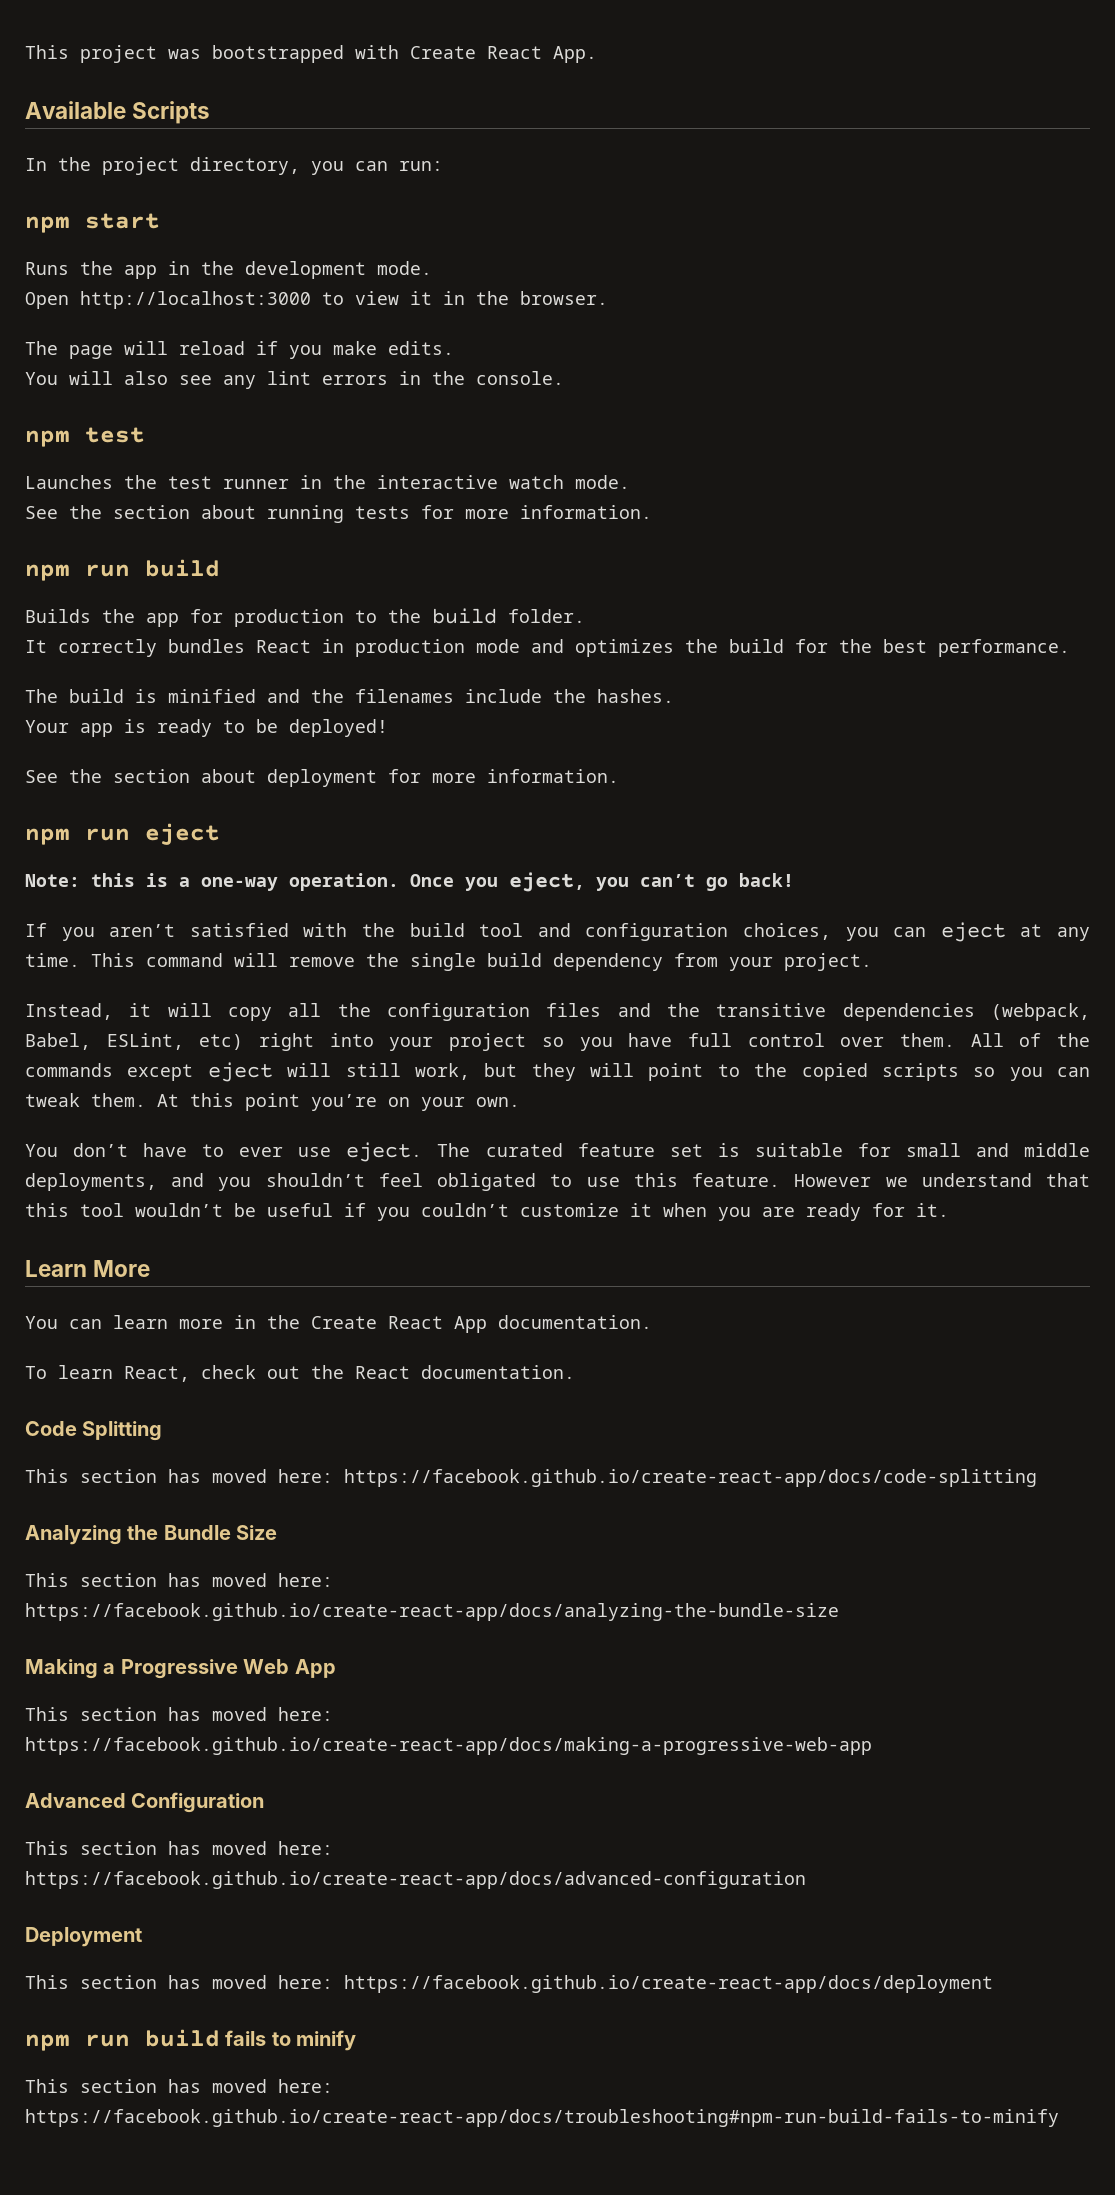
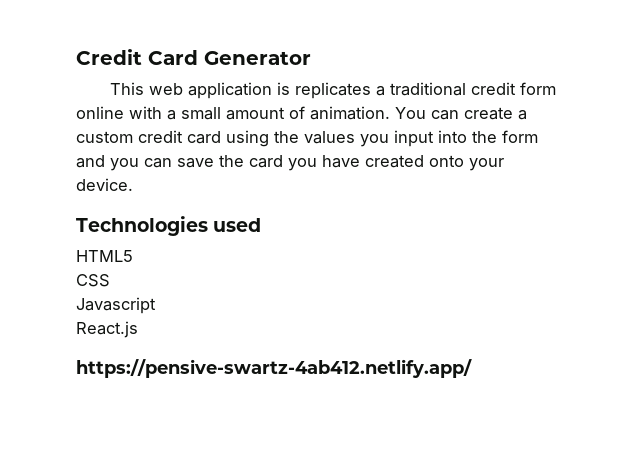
- This project was bootstrapped with Create React App.
- Available Scripts
- In the project directory, you can run:
- npm start
- Runs the app in the development mode.
- Open http://localhost:3000 to view it in the browser.
- The page will reload if you make edits.
- You will also see any lint errors in the console.
- npm test
- Launches the test runner in the interactive watch mode.
- See the section about running tests for more information.
- npm run build
- Builds the app for production to the build folder.
- It correctly bundles React in production mode and optimizes the build for the best performance.
- The build is minified and the filenames include the hashes.
- Your app is ready to be deployed!
- See the section about deployment for more information.
- npm run eject
- Note: this is a one-way operation. Once you eject, you can’t go back!
- If you aren’t satisfied with the build tool and configuration choices, you can eject at any time. This command will remove the single build dependency from your project.
- Instead, it will copy all the configuration files and the transitive dependencies (webpack, Babel, ESLint, etc) right into your project so you have full control over them. All of the commands except eject will still work, but they will point to the copied scripts so you can tweak them. At this point you’re on your own.
- You don’t have to ever use eject. The curated feature set is suitable for small and middle deployments, and you shouldn’t feel obligated to use this feature. However we understand that this tool wouldn’t be useful if you couldn’t customize it when you are ready for it.
- Learn More
- You can learn more in the Create React App documentation.
- To learn React, check out the React documentation.
- Code Splitting
- This section has moved here: https://facebook.github.io/create-react-app/docs/code-splitting
- Analyzing the Bundle Size
- This section has moved here: https://facebook.github.io/create-react-app/docs/analyzing-the-bundle-size
- Making a Progressive Web App
- This section has moved here: https://facebook.github.io/create-react-app/docs/making-a-progressive-web-app
- Advanced Configuration
- This section has moved here: https://facebook.github.io/create-react-app/docs/advanced-configuration
- Deployment
- This section has moved here: https://facebook.github.io/create-react-app/docs/deployment
- npm run build fails to minify
- This section has moved here: https://facebook.github.io/create-react-app/docs/troubleshooting#npm-run-build-fails-to-minify
+ Credit Card Generator
+ This web application is replicates a traditional credit form online with a small amount of animation. You can create a custom credit card using the values you input into the form and you can save the card you have created onto your device.
+ Technologies used
+ HTML5
+ CSS
+ Javascript
+ React.js
+ https://pensive-swartz-4ab412.netlify.app/

